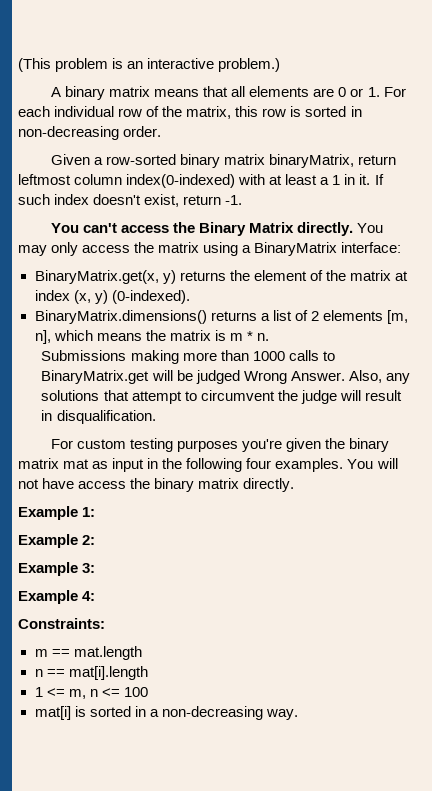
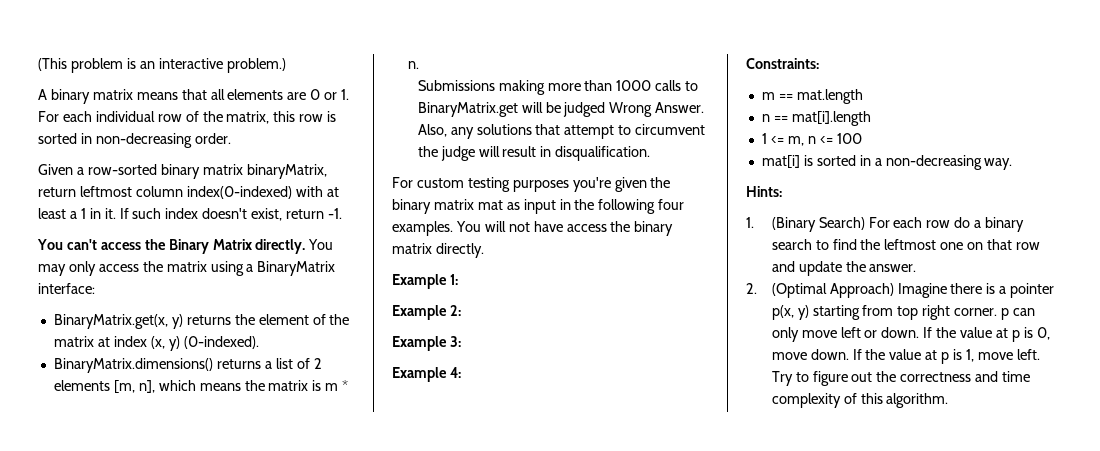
+ Hints:
+ 1. (Binary Search) For each row do a binary search to find the leftmost one on that row and update the answer.
+ 2. (Optimal Approach) Imagine there is a pointer p(x, y) starting from top right corner. p can only move left or down. If the value at p is 0, move down. If the value at p is 1, move left. Try to figure out the correctness and time complexity of this algorithm.

